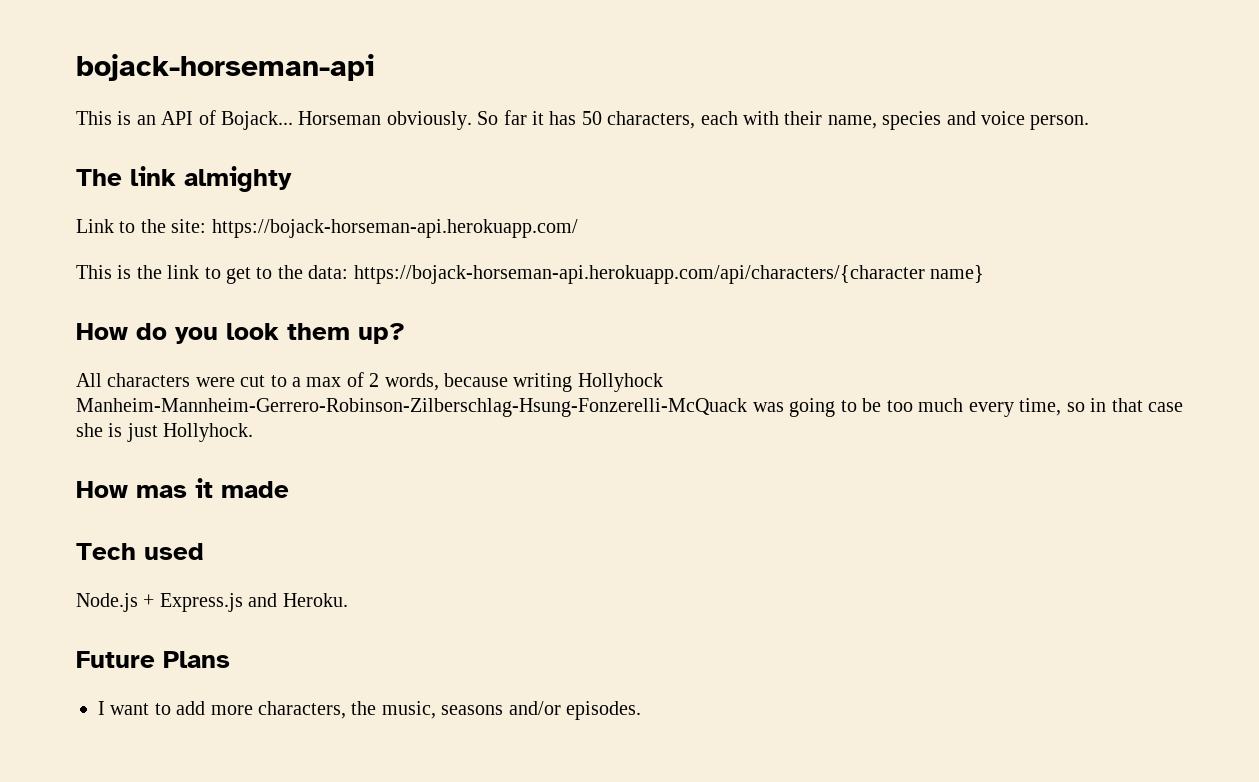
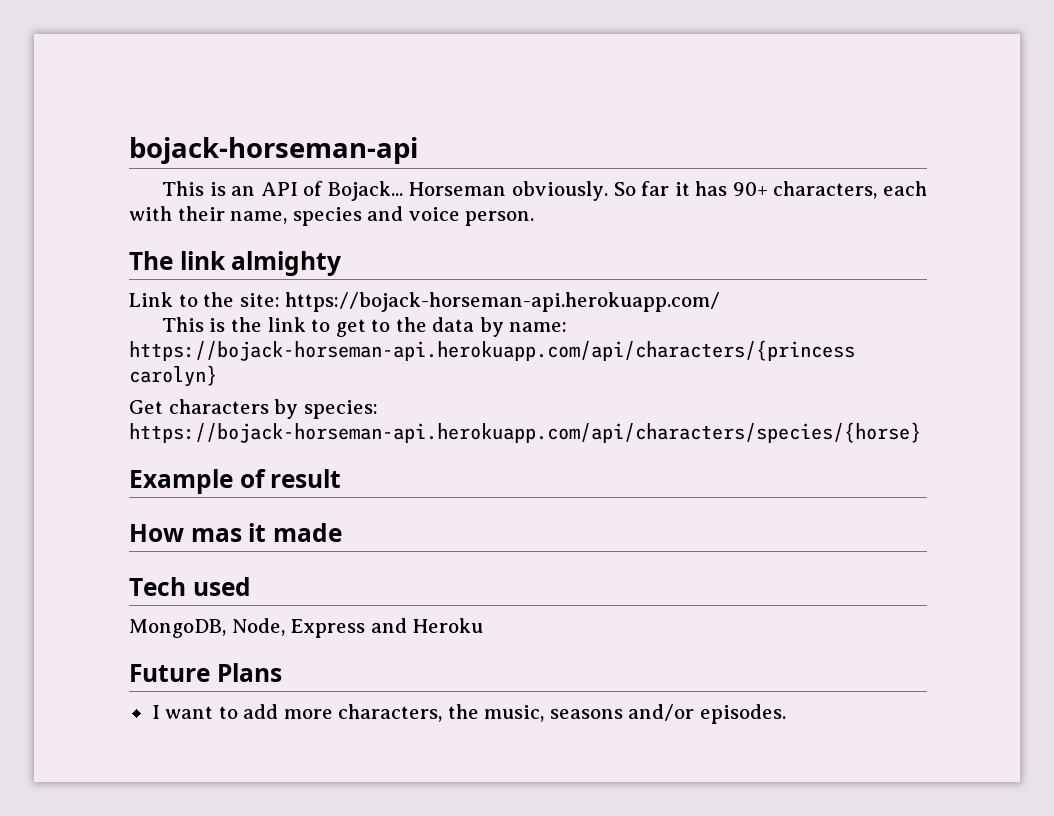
- So far it has 50 characters, each with their name, species and voice person.
+ So far it has 90+ characters, each with their name, species and voice person.
- This is the link to get to the data: https://bojack-horseman-api.herokuapp.com/api/characters/{character name}
- How do you look them up?
- All characters were cut to a max of 2 words, because writing Hollyhock Manheim-Mannheim-Gerrero-Robinson-Zilberschlag-Hsung-Fonzerelli-McQuack was going to be too much every time, so in that case she is just Hollyhock.
+ This is the link to get to the data by name: https://bojack-horseman-api.herokuapp.com/api/characters/{princess carolyn}
+ Get characters by species: https://bojack-horseman-api.herokuapp.com/api/characters/species/{horse}
+ Example of result
- Node.js + Express.js and Heroku.
+ MongoDB, Node, Express and Heroku

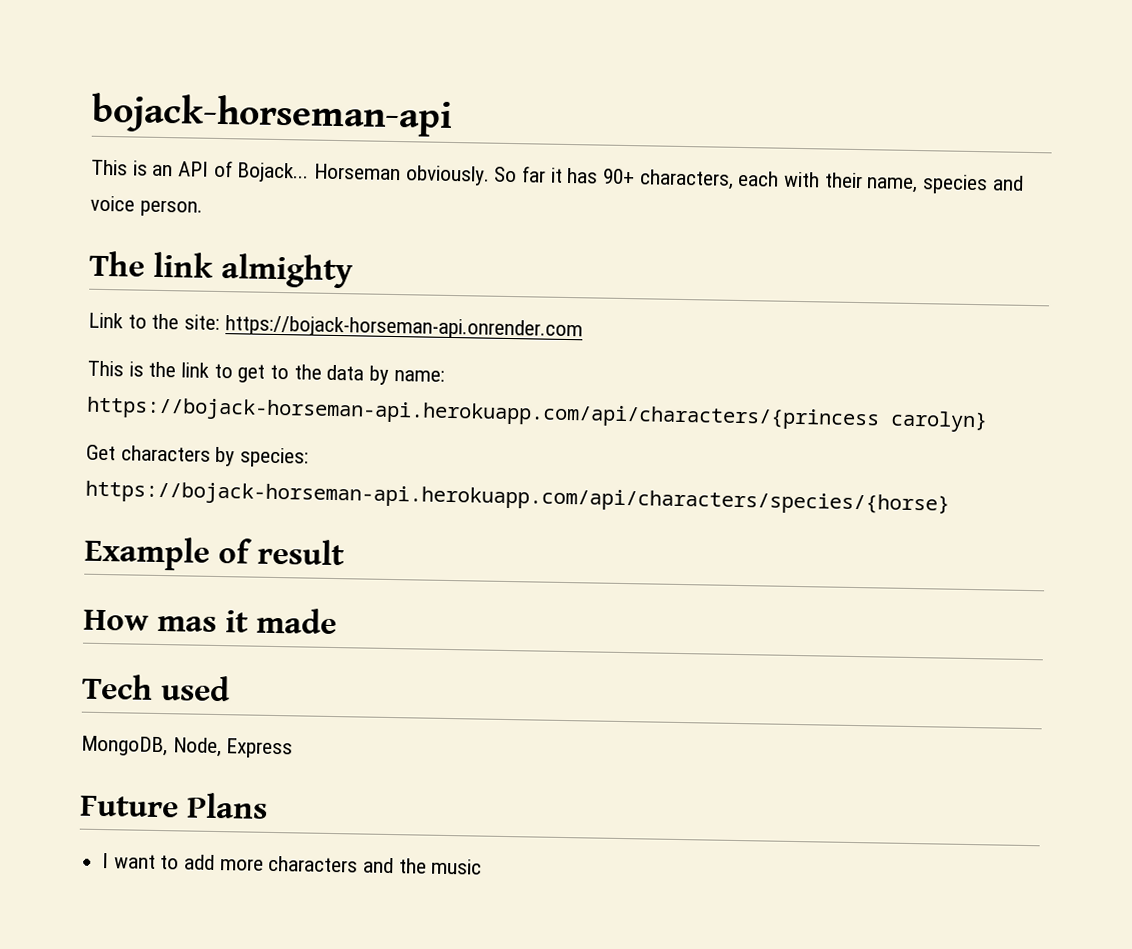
- Link to the site: https://bojack-horseman-api.herokuapp.com/
+ Link to the site: https://bojack-horseman-api.onrender.com
- MongoDB, Node, Express and Heroku
+ MongoDB, Node, Express
- I want to add more characters, the music, seasons and/or episodes.
+ I want to add more characters and the music

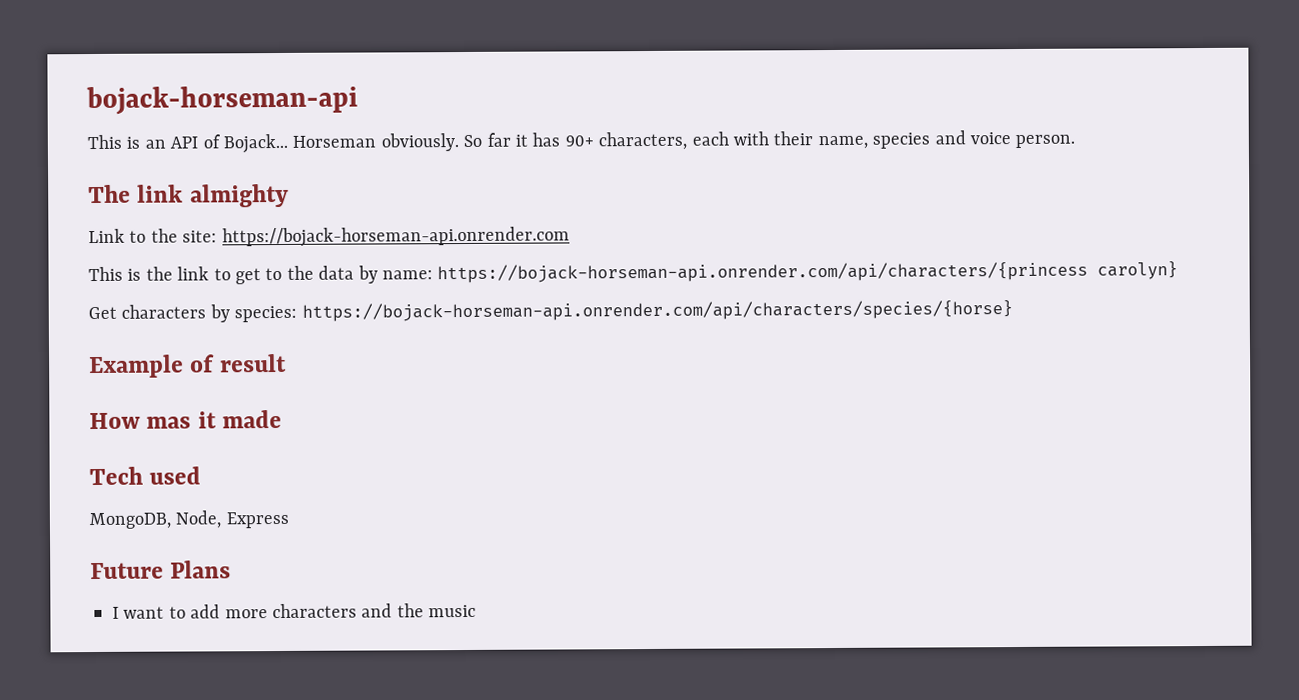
- This is the link to get to the data by name: https://bojack-horseman-api.herokuapp.com/api/characters/{princess carolyn}
+ This is the link to get to the data by name: https://bojack-horseman-api.onrender.com/api/characters/{princess carolyn}
- Get characters by species: https://bojack-horseman-api.herokuapp.com/api/characters/species/{horse}
+ Get characters by species: https://bojack-horseman-api.onrender.com/api/characters/species/{horse}

